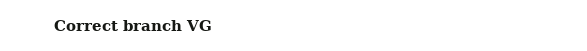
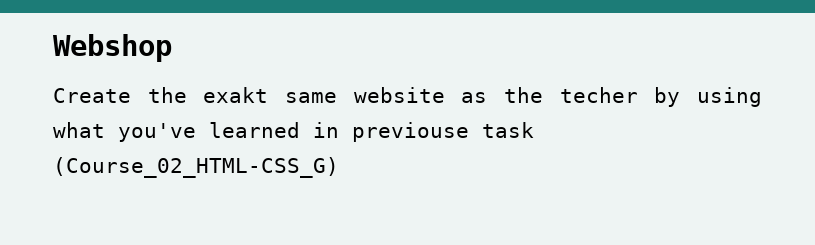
- Correct branch VG
+ Webshop
+ Create the exakt same website as the techer by using what you've learned in previouse task (Course_02_HTML-CSS_G)

